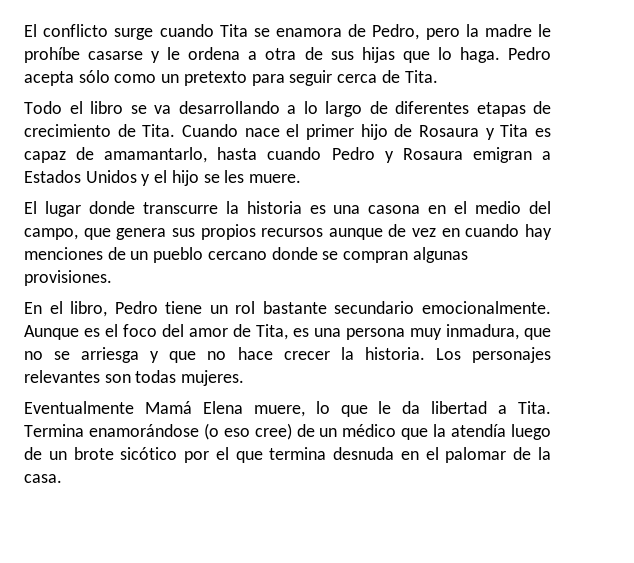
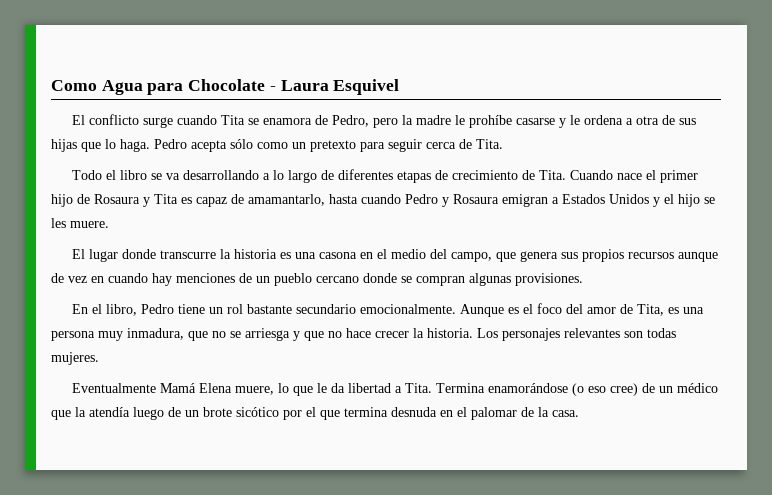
+ Como Agua para Chocolate - Laura Esquivel

